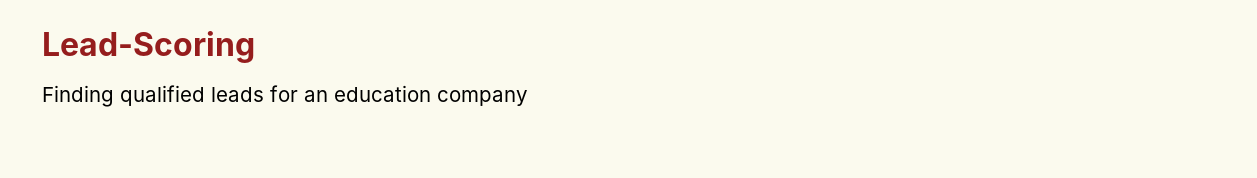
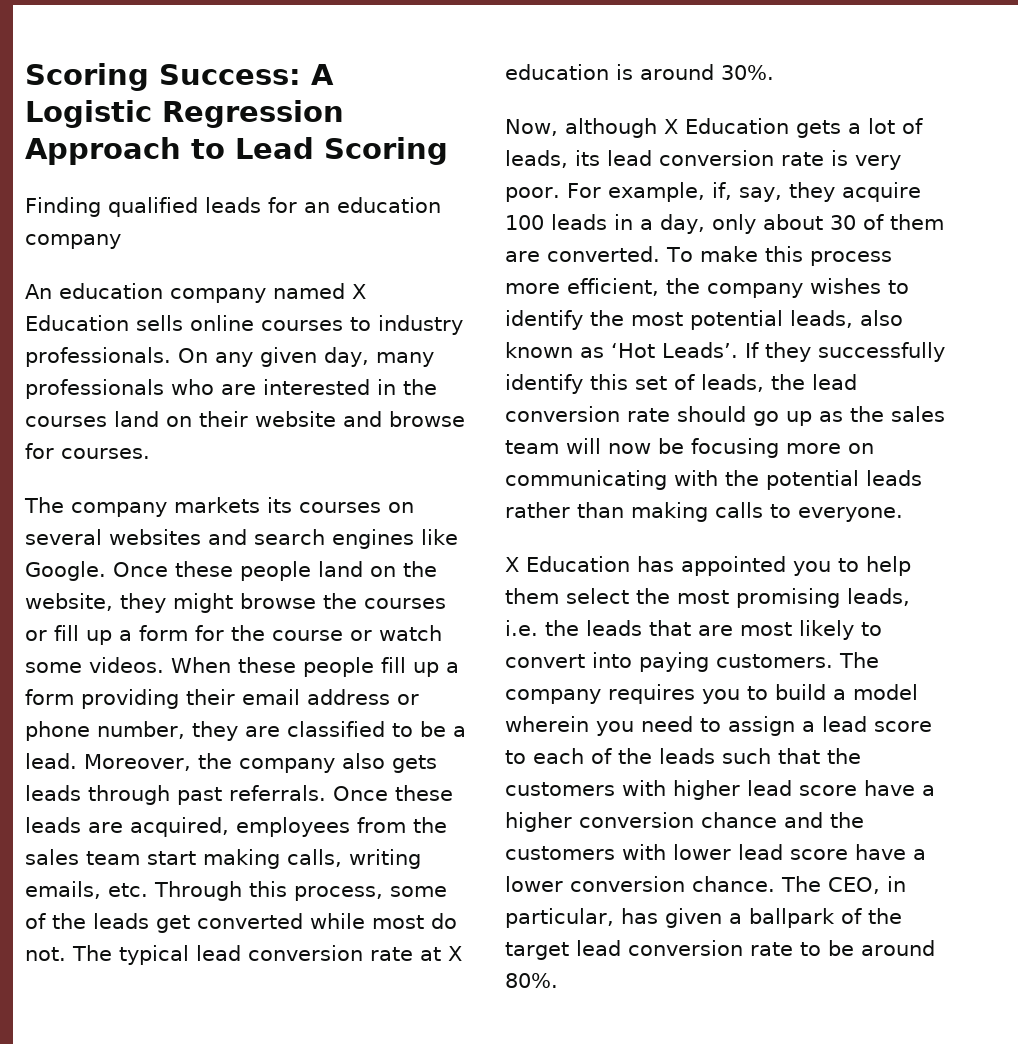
- Lead-Scoring
+ Scoring Success: A Logistic Regression Approach to Lead Scoring
+ An education company named X Education sells online courses to industry professionals. On any given day, many professionals who are interested in the courses land on their website and browse for courses.
+ The company markets its courses on several websites and search engines like Google. Once these people land on the website, they might browse the courses or fill up a form for the course or watch some videos. When these people fill up a form providing their email address or phone number, they are classified to be a lead. Moreover, the company also gets leads through past referrals. Once these leads are acquired, employees from the sales team start making calls, writing emails, etc. Through this process, some of the leads get converted while most do not. The typical lead conversion rate at X education is around 30%.
+ Now, although X Education gets a lot of leads, its lead conversion rate is very poor. For example, if, say, they acquire 100 leads in a day, only about 30 of them are converted. To make this process more efficient, the company wishes to identify the most potential leads, also known as ‘Hot Leads’. If they successfully identify this set of leads, the lead conversion rate should go up as the sales team will now be focusing more on communicating with the potential leads rather than making calls to everyone.
+ X Education has appointed you to help them select the most promising leads, i.e. the leads that are most likely to convert into paying customers. The company requires you to build a model wherein you need to assign a lead score to each of the leads such that the customers with higher lead score have a higher conversion chance and the customers with lower lead score have a lower conversion chance. The CEO, in particular, has given a ballpark of the target lead conversion rate to be around 80%.

